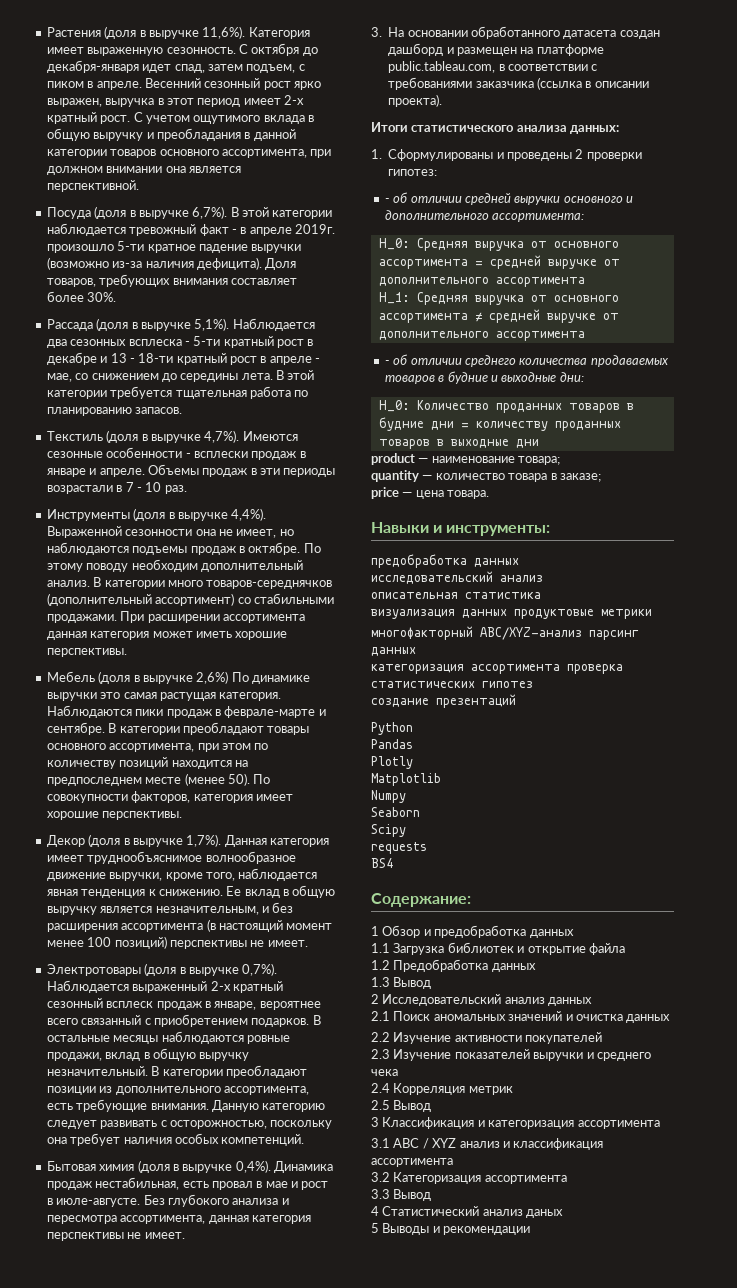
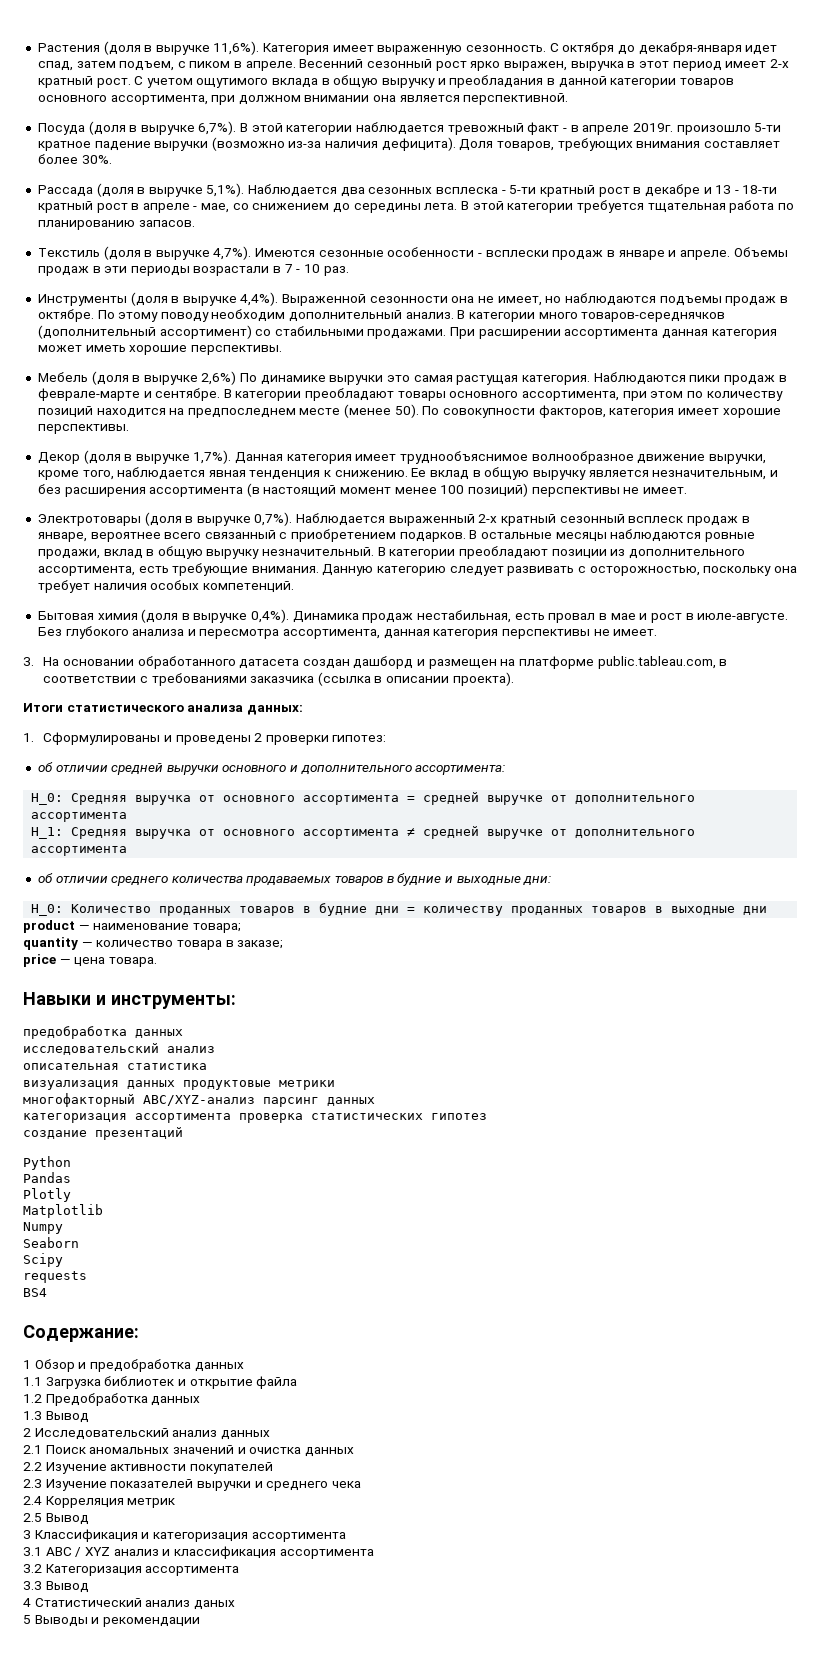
- - об отличии средней выручки основного и дополнительного ассортимента:
+ об отличии средней выручки основного и дополнительного ассортимента:
- - об отличии среднего количества продаваемых товаров в будние и выходные дни:
+ об отличии среднего количества продаваемых товаров в будние и выходные дни:

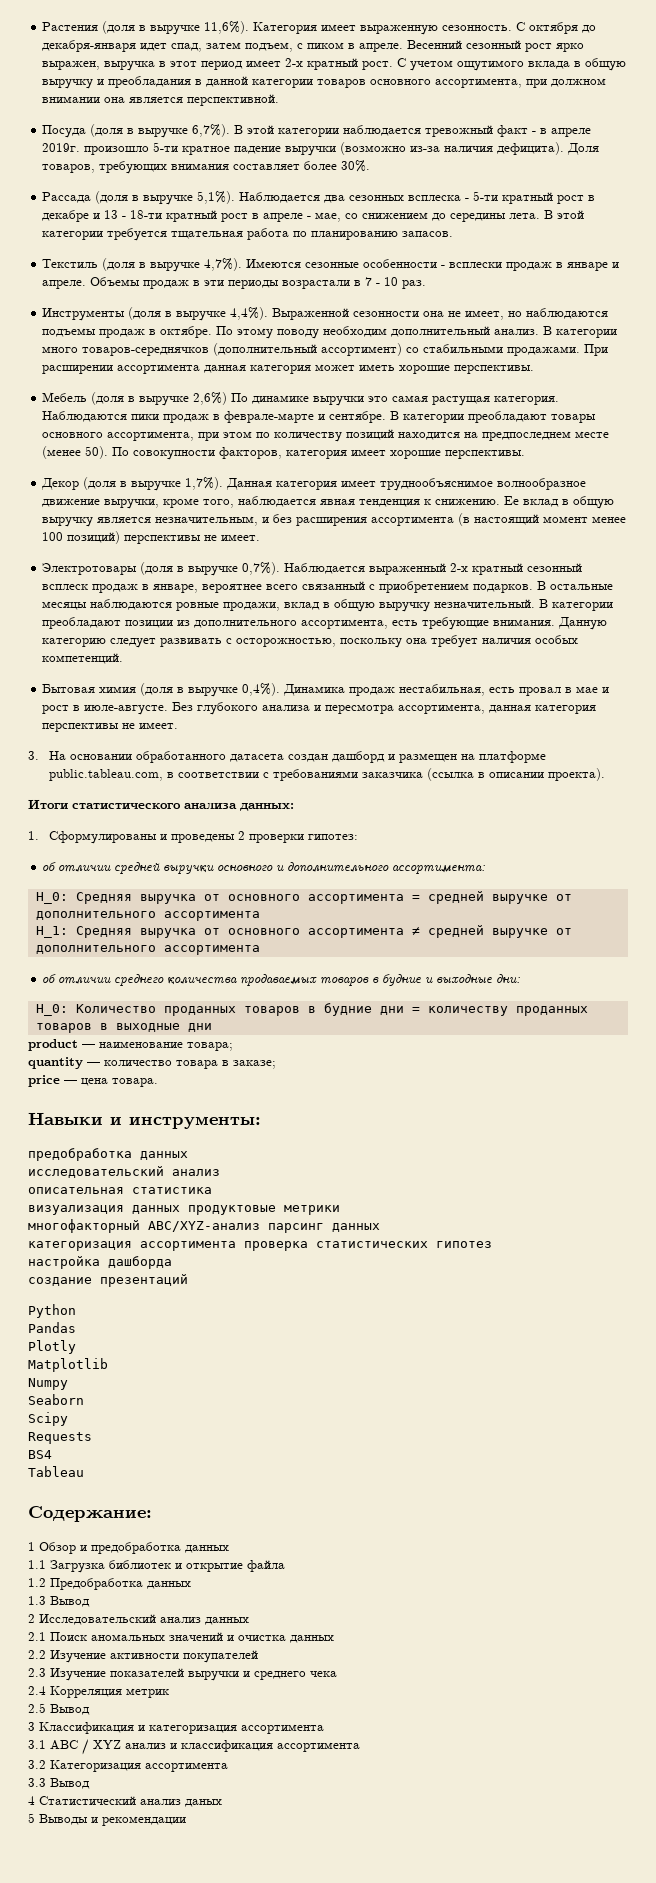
+ настройка дашборда
- requests
+ Requests
+ Tableau

